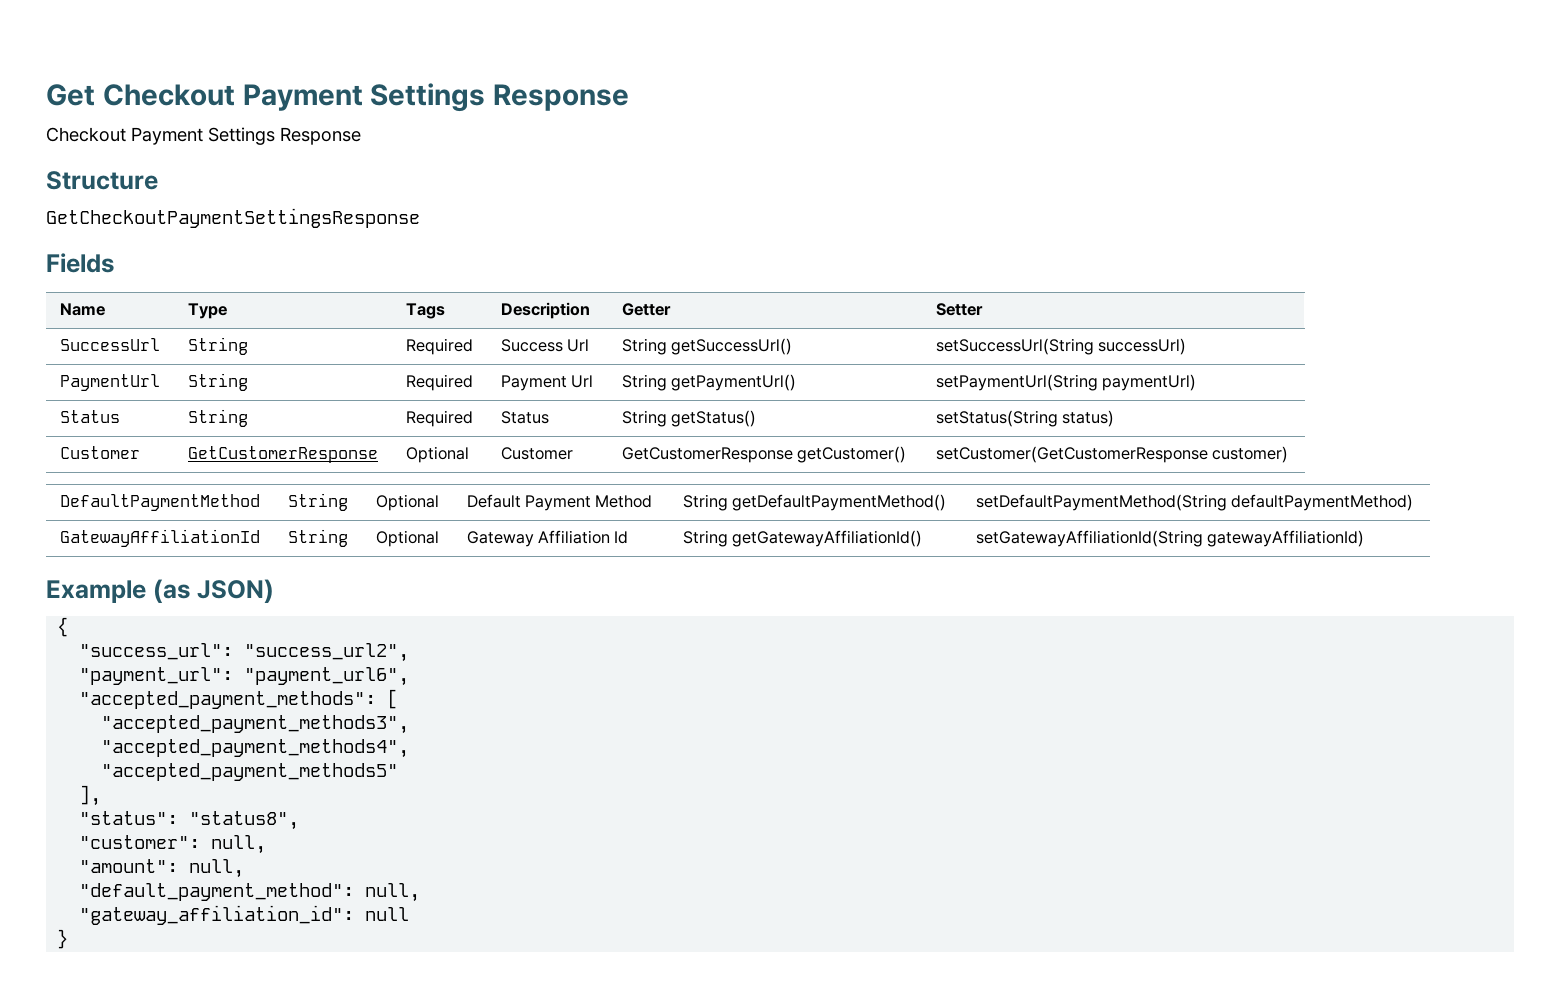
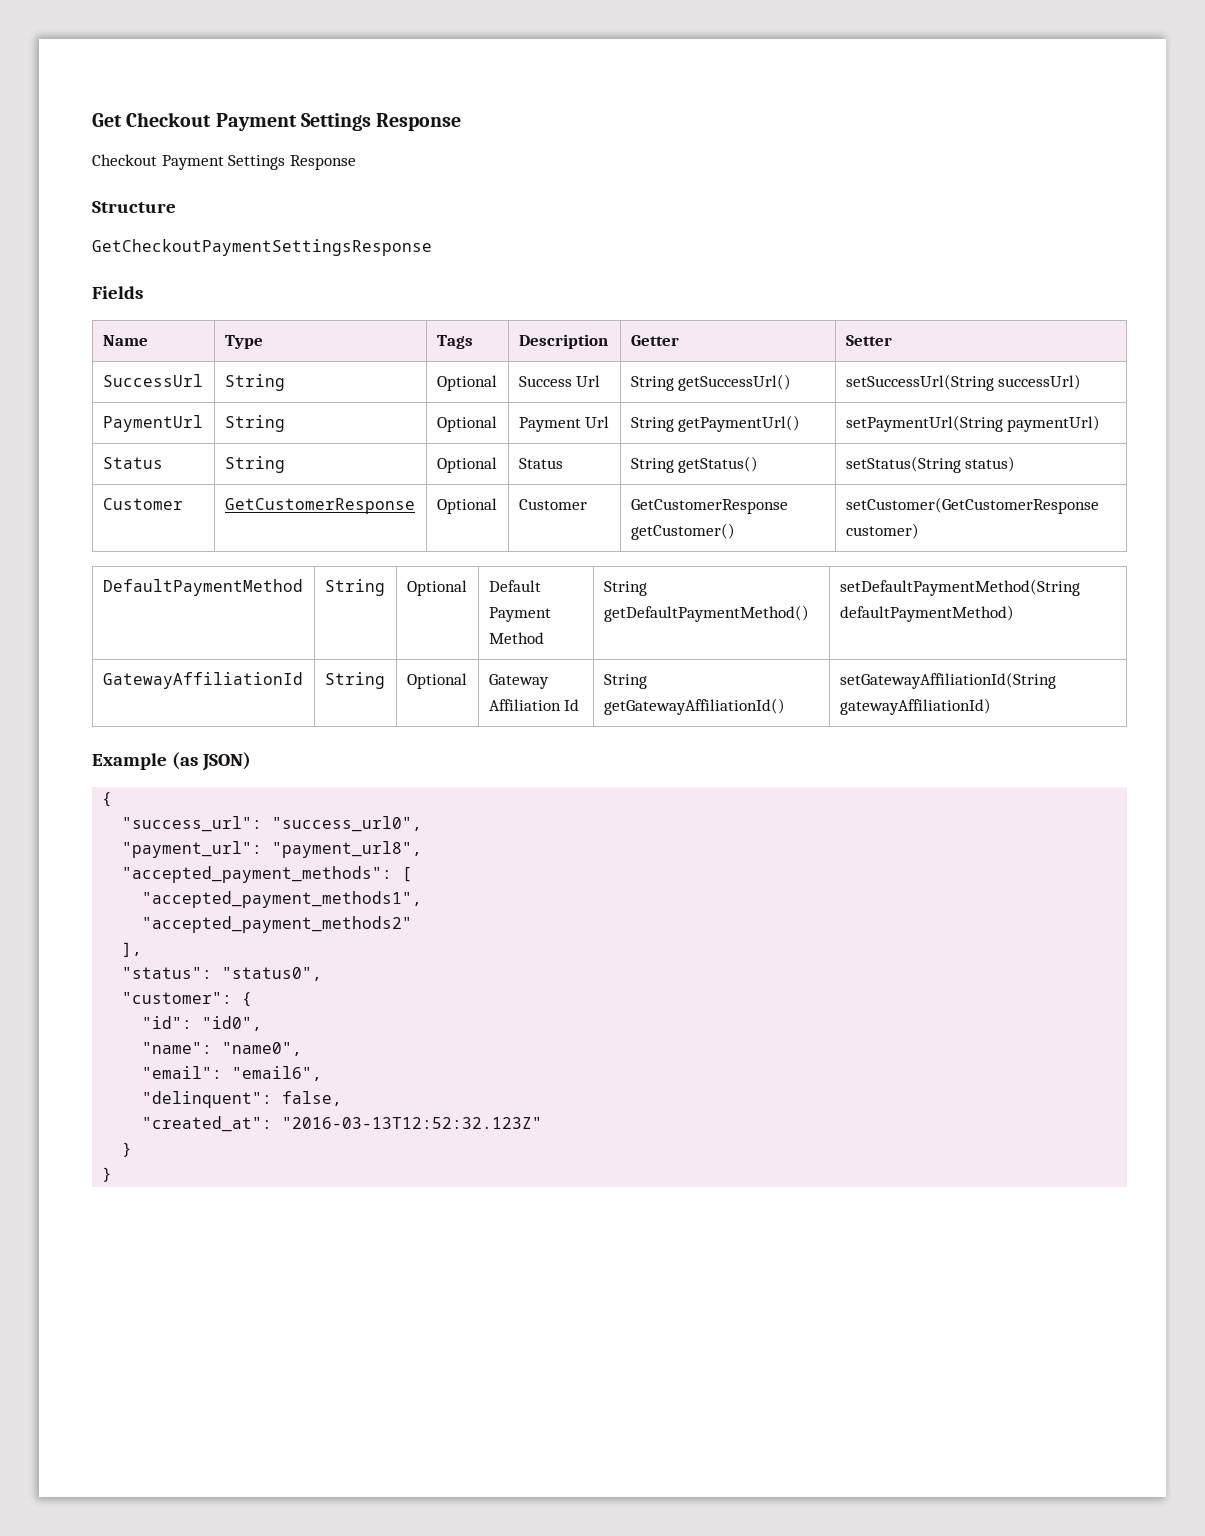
- SuccessUrl | String | Required | Success Url | String getSuccessUrl() | setSuccessUrl(String successUrl)
+ SuccessUrl | String | Optional | Success Url | String getSuccessUrl() | setSuccessUrl(String successUrl)
- PaymentUrl | String | Required | Payment Url | String getPaymentUrl() | setPaymentUrl(String paymentUrl)
+ PaymentUrl | String | Optional | Payment Url | String getPaymentUrl() | setPaymentUrl(String paymentUrl)
- Status | String | Required | Status | String getStatus() | setStatus(String status)
+ Status | String | Optional | Status | String getStatus() | setStatus(String status)
- "success_url": "success_url2",
+ "success_url": "success_url0",
- "payment_url": "payment_url6",
+ "payment_url": "payment_url8",
- "accepted_payment_methods3",
- "accepted_payment_methods4",
- "accepted_payment_methods5"
+ "accepted_payment_methods1",
+ "accepted_payment_methods2"
- "status": "status8",
+ "status": "status0",
- "customer": null,
- "amount": null,
- "default_payment_method": null,
- "gateway_affiliation_id": null
+ "customer": {
+ "id": "id0",
+ "name": "name0",
+ "email": "email6",
+ "delinquent": false,
+ "created_at": "2016-03-13T12:52:32.123Z"
+ }

